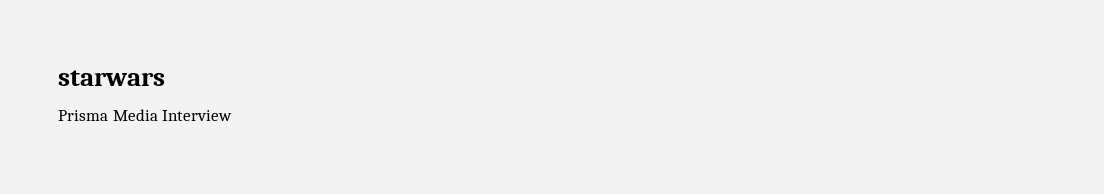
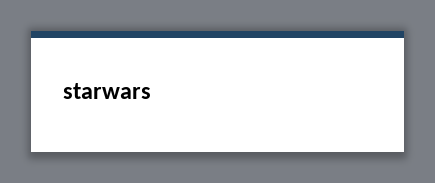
- Prisma Media Interview

